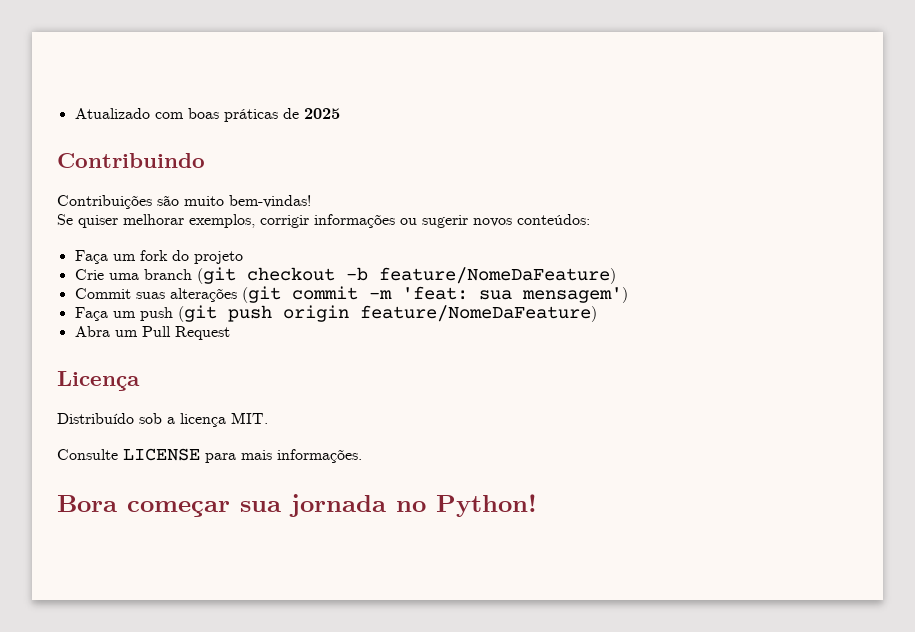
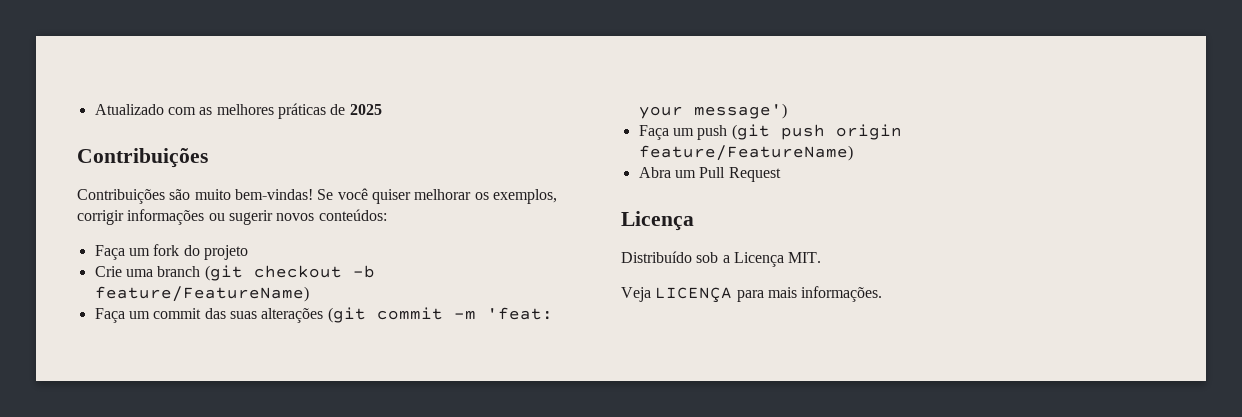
- Atualizado com boas práticas de 2025
- Contribuindo
+ Atualizado com as melhores práticas de 2025
+ Contribuições
- Contribuições são muito bem-vindas!
- Se quiser melhorar exemplos, corrigir informações ou sugerir novos conteúdos:
+ Contribuições são muito bem-vindas! Se você quiser melhorar os exemplos, corrigir informações ou sugerir novos conteúdos:
- Crie uma branch (git checkout -b feature/NomeDaFeature)
- Commit suas alterações (git commit -m 'feat: sua mensagem')
+ Crie uma branch (git checkout -b feature/FeatureName)
+ Faça um commit das suas alterações (git commit -m 'feat: your message')
- Faça um push (git push origin feature/NomeDaFeature)
+ Faça um push (git push origin feature/FeatureName)
- Distribuído sob a licença MIT.
+ Distribuído sob a Licença MIT.
- Consulte LICENSE para mais informações.
+ Veja LICENÇA para mais informações.
- Bora começar sua jornada no Python!

